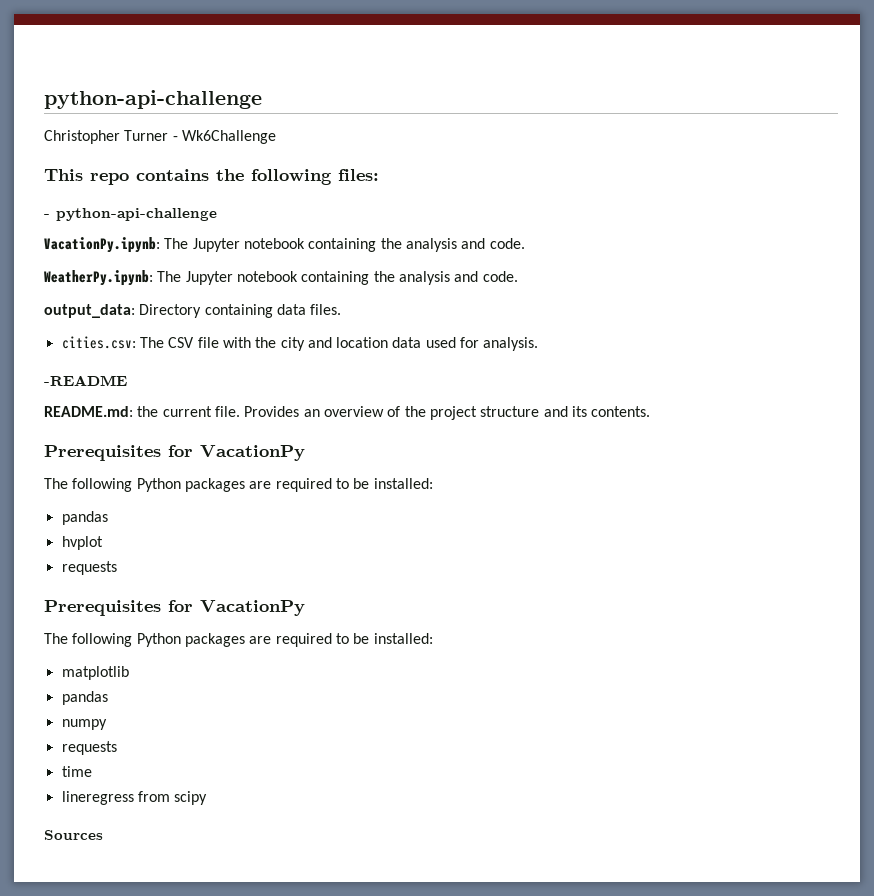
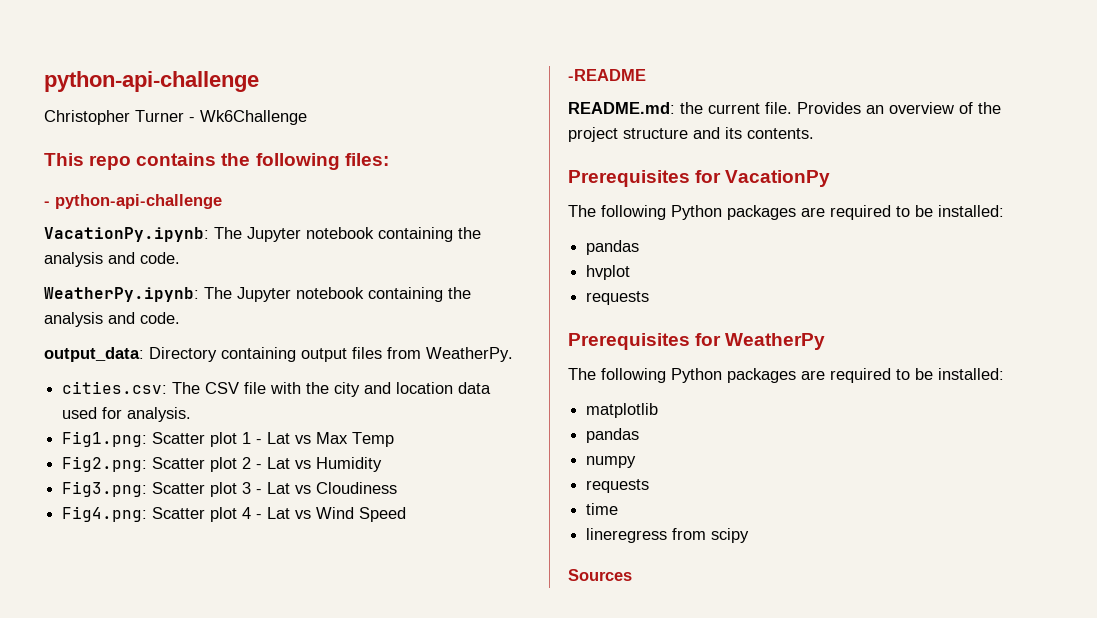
- output_data: Directory containing data files.
+ output_data: Directory containing output files from WeatherPy.
+ Fig1.png: Scatter plot 1 - Lat vs Max Temp
+ Fig2.png: Scatter plot 2 - Lat vs Humidity
+ Fig3.png: Scatter plot 3 - Lat vs Cloudiness
+ Fig4.png: Scatter plot 4 - Lat vs Wind Speed
  hvplot
  requests
- Prerequisites for VacationPy
+ Prerequisites for WeatherPy

